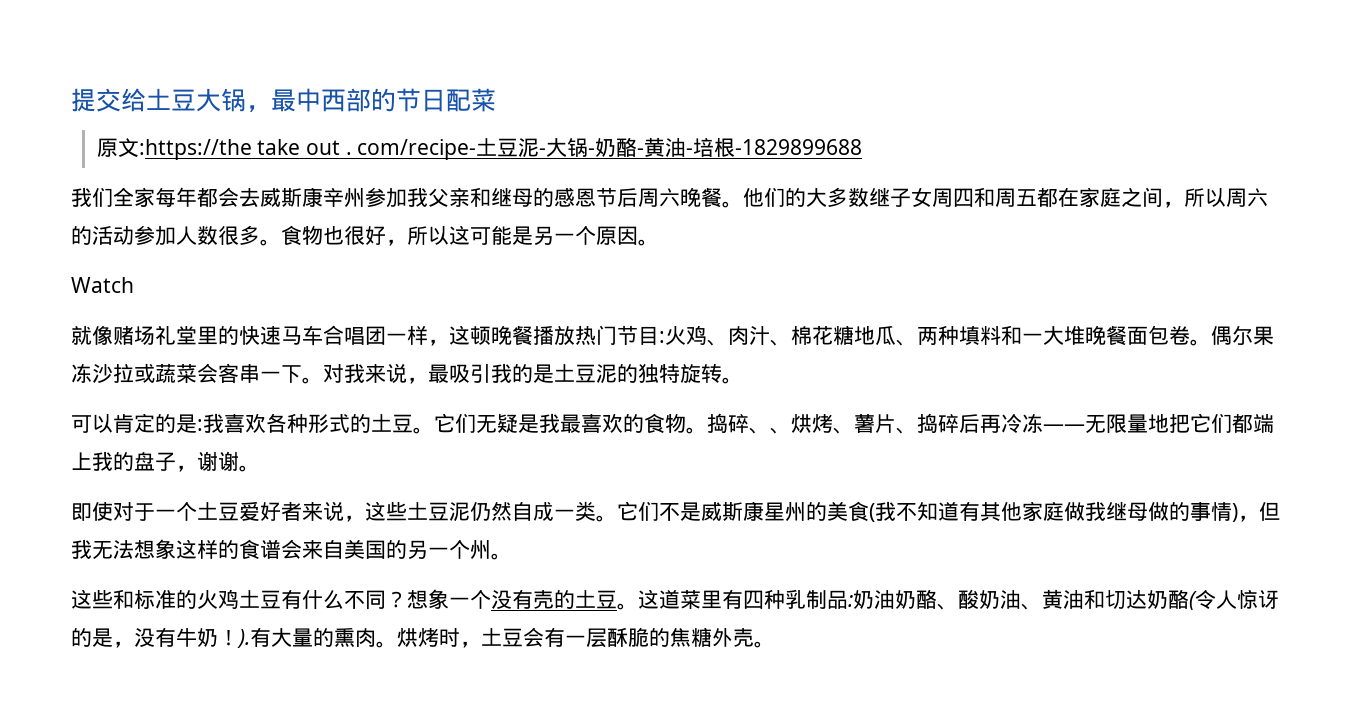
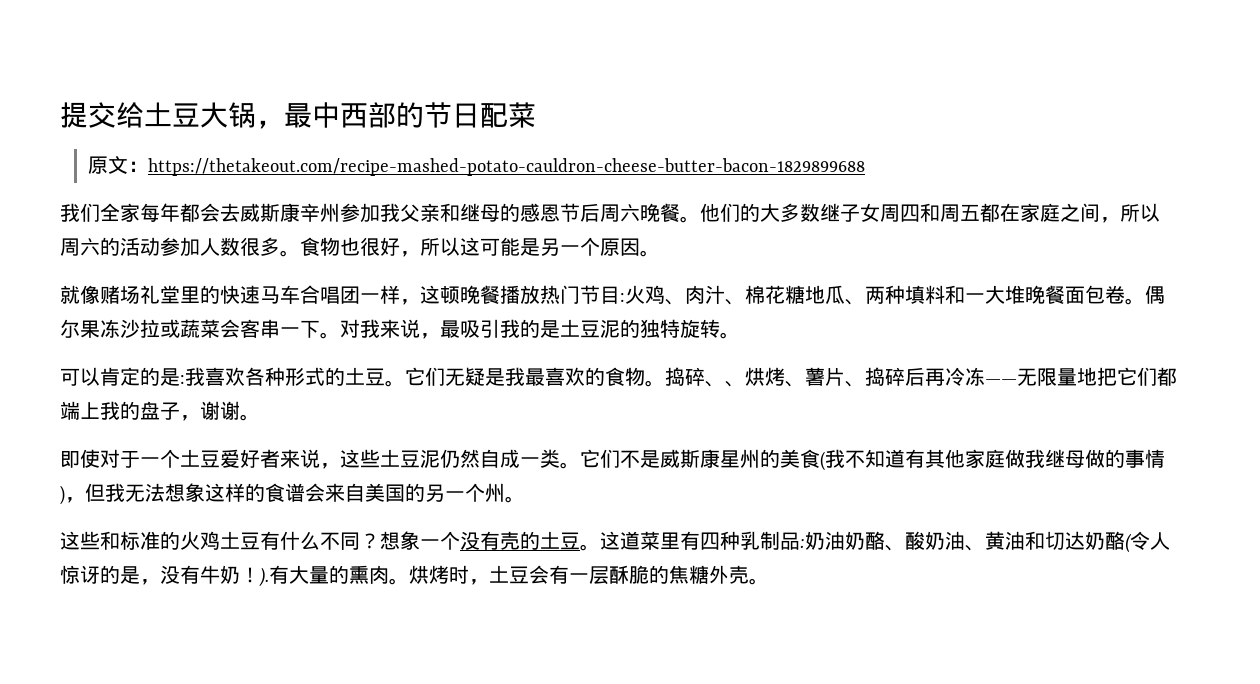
- 原文:https://the take out . com/recipe-土豆泥-大锅-奶酪-黄油-培根-1829899688
+ 原文：https://thetakeout.com/recipe-mashed-potato-cauldron-cheese-butter-bacon-1829899688
- Watch

